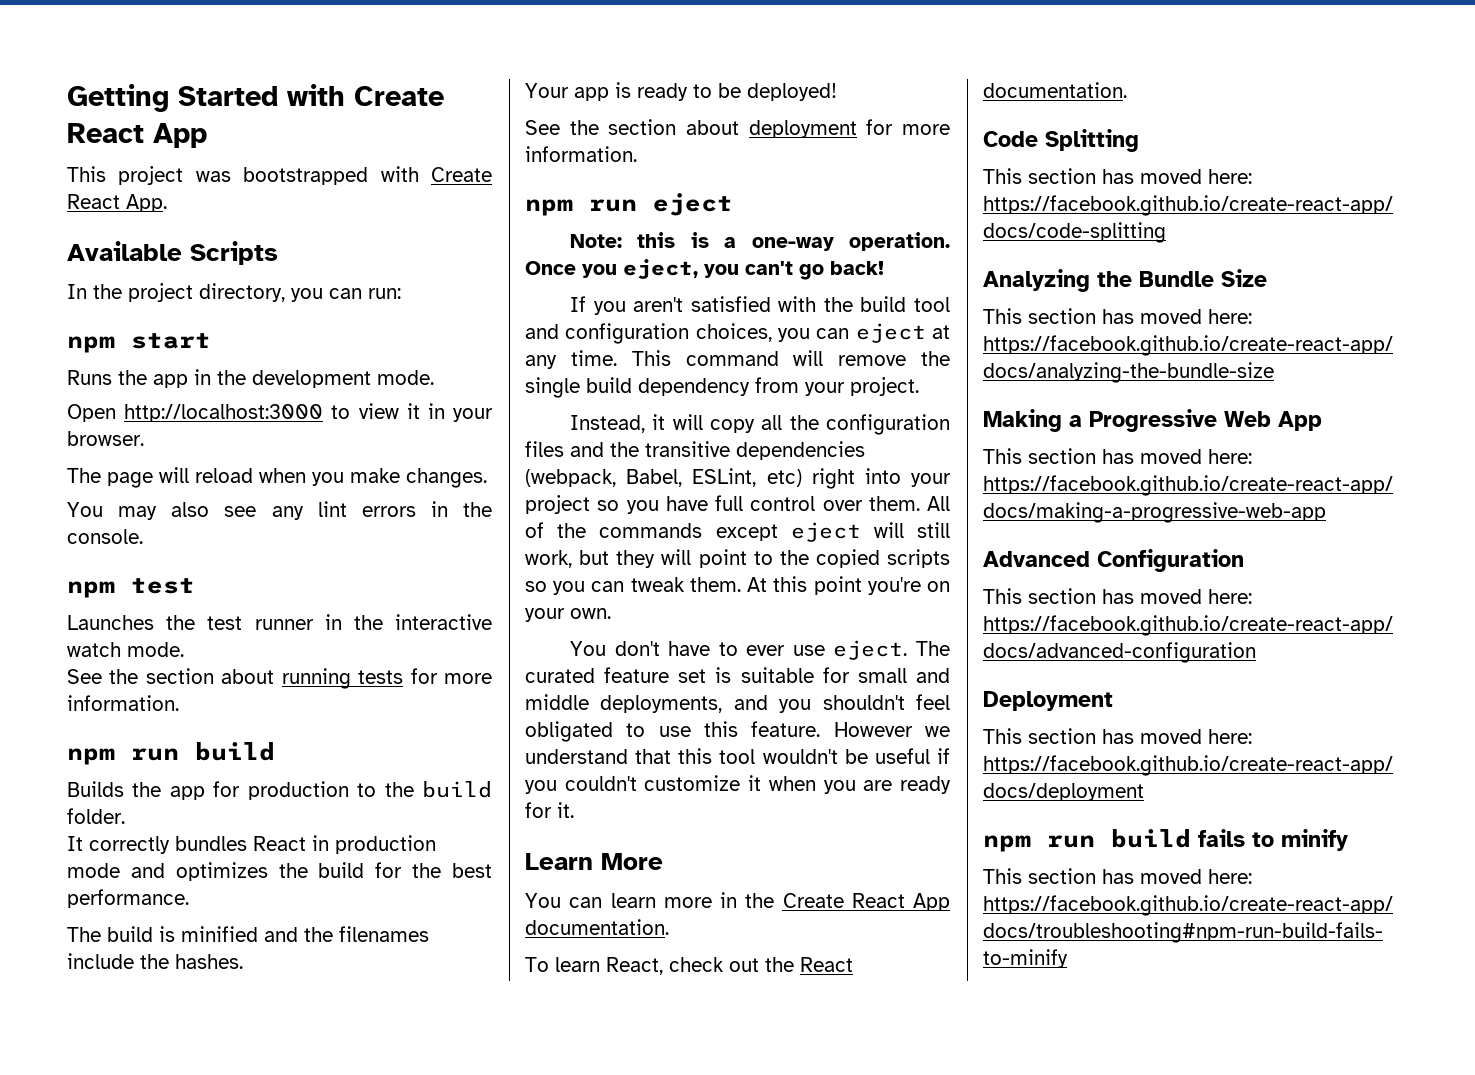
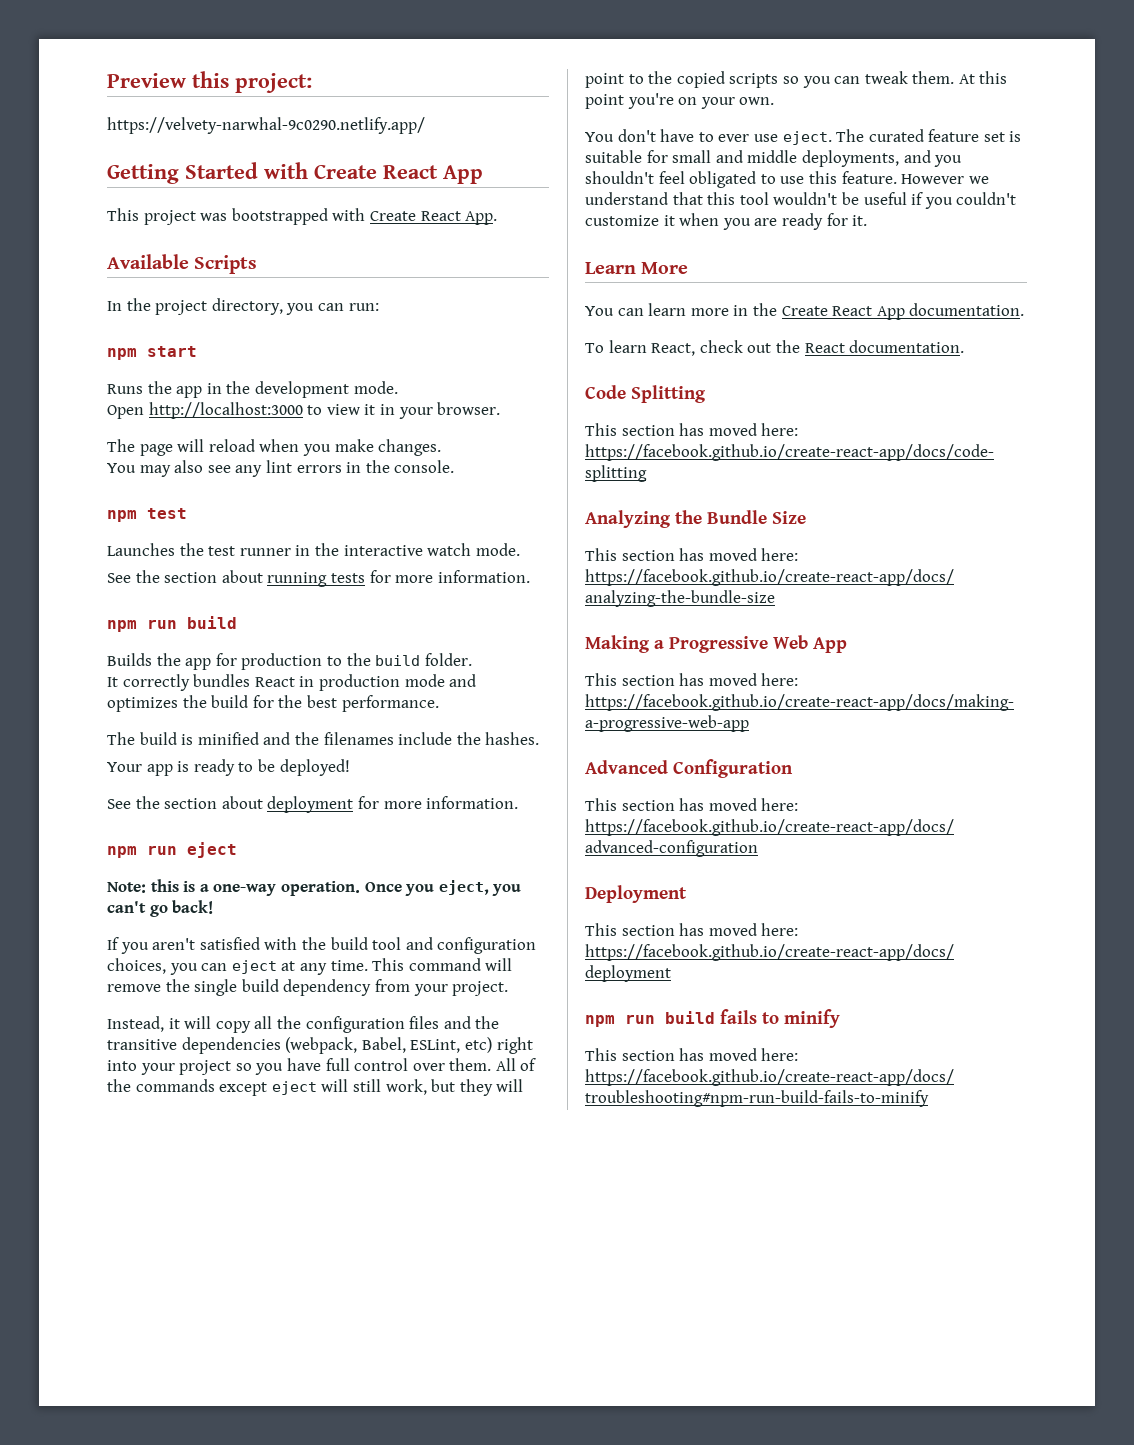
+ Preview this project:
+ https://velvety-narwhal-9c0290.netlify.app/

